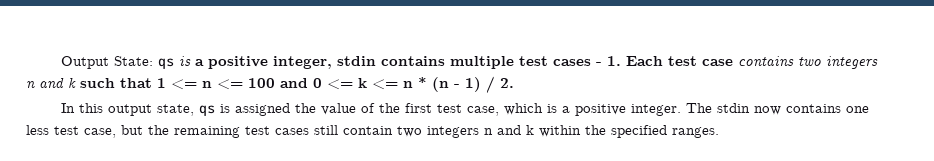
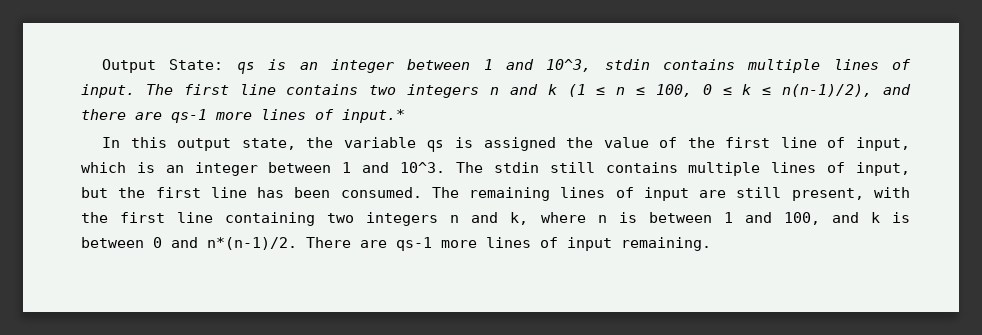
- Output State: qs is a positive integer, stdin contains multiple test cases - 1. Each test case contains two integers n and k such that 1 <= n <= 100 and 0 <= k <= n * (n - 1) / 2.
+ Output State: qs is an integer between 1 and 10^3, stdin contains multiple lines of input. The first line contains two integers n and k (1 ≤ n ≤ 100, 0 ≤ k ≤ n(n-1)/2), and there are qs-1 more lines of input.*
- In this output state, qs is assigned the value of the first test case, which is a positive integer. The stdin now contains one less test case, but the remaining test cases still contain two integers n and k within the specified ranges.
+ In this output state, the variable qs is assigned the value of the first line of input, which is an integer between 1 and 10^3. The stdin still contains multiple lines of input, but the first line has been consumed. The remaining lines of input are still present, with the first line containing two integers n and k, where n is between 1 and 100, and k is between 0 and n*(n-1)/2. There are qs-1 more lines of input remaining.

